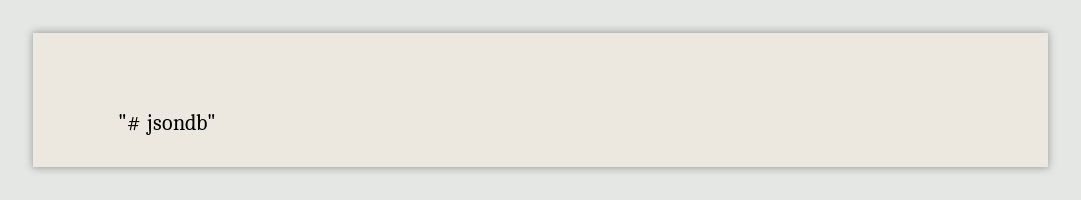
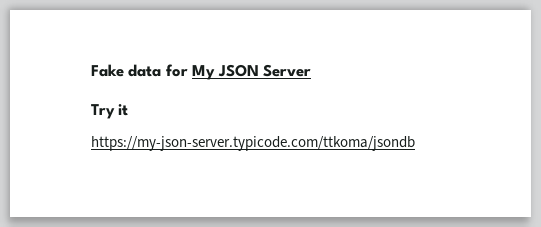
- "# jsondb"
+ Fake data for My JSON Server
+ Try it
+ https://my-json-server.typicode.com/ttkoma/jsondb

